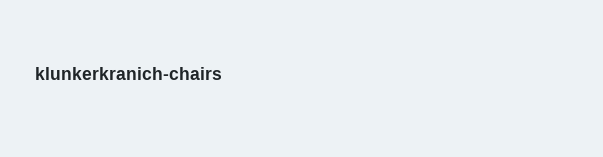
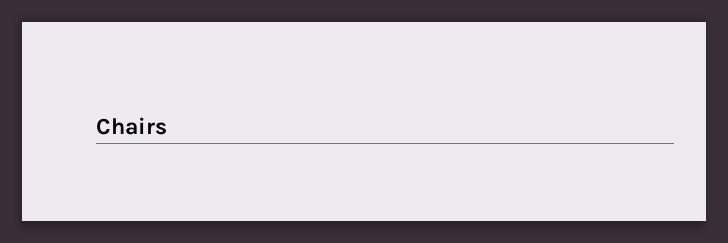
- klunkerkranich-chairs
+ Chairs

